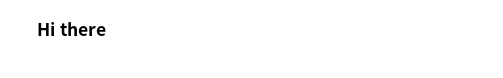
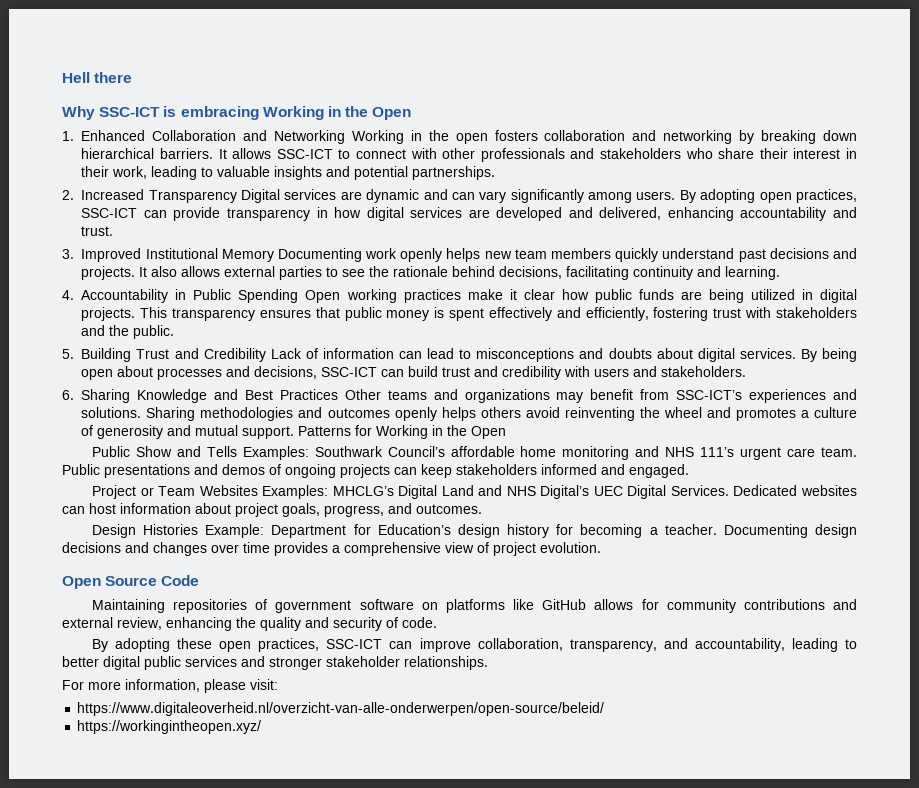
- Hi there
+ Hell there
+ Why SSC-ICT is embracing Working in the Open
+ 1. Enhanced Collaboration and Networking Working in the open fosters collaboration and networking by breaking down hierarchical barriers. It allows SSC-ICT to connect with other professionals and stakeholders who share their interest in their work, leading to valuable insights and potential partnerships.
+ 2. Increased Transparency Digital services are dynamic and can vary significantly among users. By adopting open practices, SSC-ICT can provide transparency in how digital services are developed and delivered, enhancing accountability and trust.
+ 3. Improved Institutional Memory Documenting work openly helps new team members quickly understand past decisions and projects. It also allows external parties to see the rationale behind decisions, facilitating continuity and learning.
+ 4. Accountability in Public Spending Open working practices make it clear how public funds are being utilized in digital projects. This transparency ensures that public money is spent effectively and efficiently, fostering trust with stakeholders and the public.
+ 5. Building Trust and Credibility Lack of information can lead to misconceptions and doubts about digital services. By being open about processes and decisions, SSC-ICT can build trust and credibility with users and stakeholders.
+ 6. Sharing Knowledge and Best Practices Other teams and organizations may benefit from SSC-ICT’s experiences and solutions. Sharing methodologies and outcomes openly helps others avoid reinventing the wheel and promotes a culture of generosity and mutual support. Patterns for Working in the Open
+ Public Show and Tells Examples: Southwark Council’s affordable home monitoring and NHS 111’s urgent care team. Public presentations and demos of ongoing projects can keep stakeholders informed and engaged.
+ Project or Team Websites Examples: MHCLG’s Digital Land and NHS Digital’s UEC Digital Services. Dedicated websites can host information about project goals, progress, and outcomes.
+ Design Histories Example: Department for Education’s design history for becoming a teacher. Documenting design decisions and changes over time provides a comprehensive view of project evolution.
+ Open Source Code
+ Maintaining repositories of government software on platforms like GitHub allows for community contributions and external review, enhancing the quality and security of code.
+ By adopting these open practices, SSC-ICT can improve collaboration, transparency, and accountability, leading to better digital public services and stronger stakeholder relationships.
+ For more information, please visit:
+ https://www.digitaleoverheid.nl/overzicht-van-alle-onderwerpen/open-source/beleid/
+ https://workingintheopen.xyz/

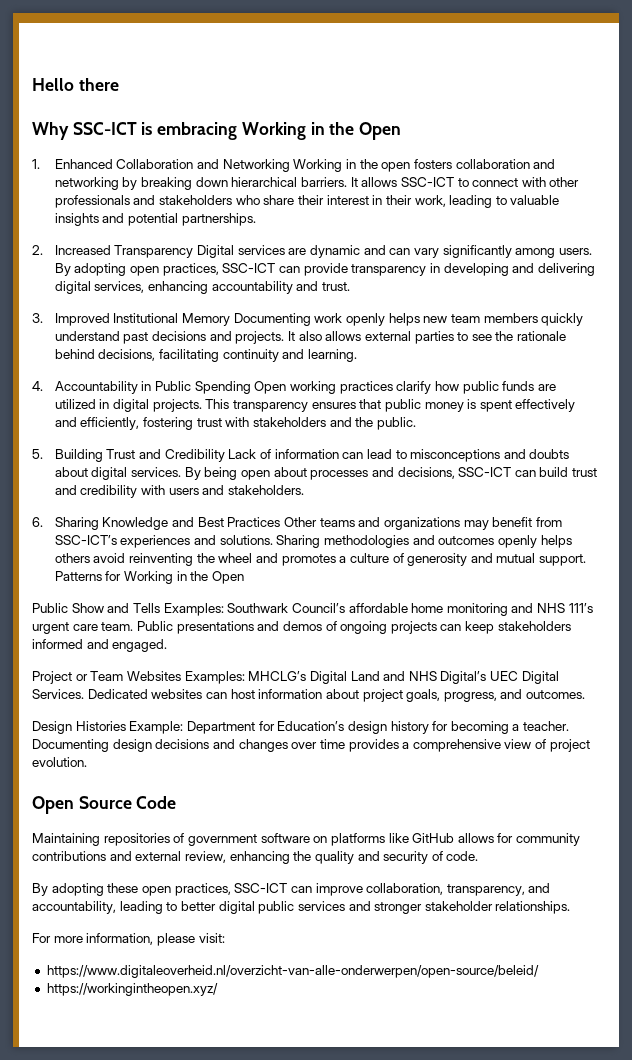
- Hell there
+ Hello there
- By adopting open practices, SSC-ICT can provide transparency in how digital services are developed and delivered, enhancing accountability and trust.
+ By adopting open practices, SSC-ICT can provide transparency in developing and delivering digital services, enhancing accountability and trust.
- 4. Accountability in Public Spending Open working practices make it clear how public funds are being utilized in digital projects.
+ 4. Accountability in Public Spending Open working practices clarify how public funds are utilized in digital projects.

